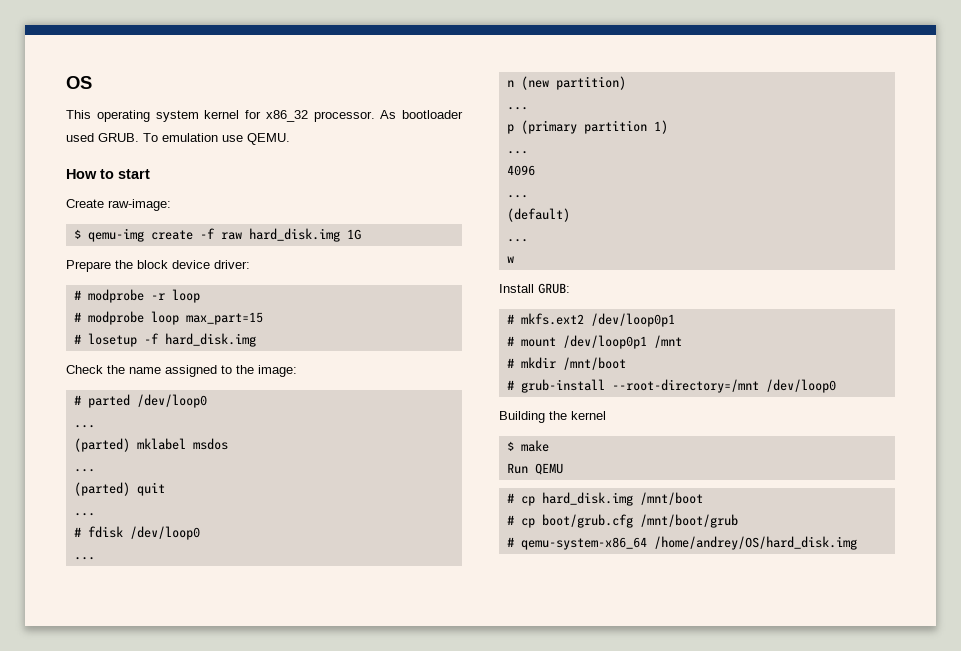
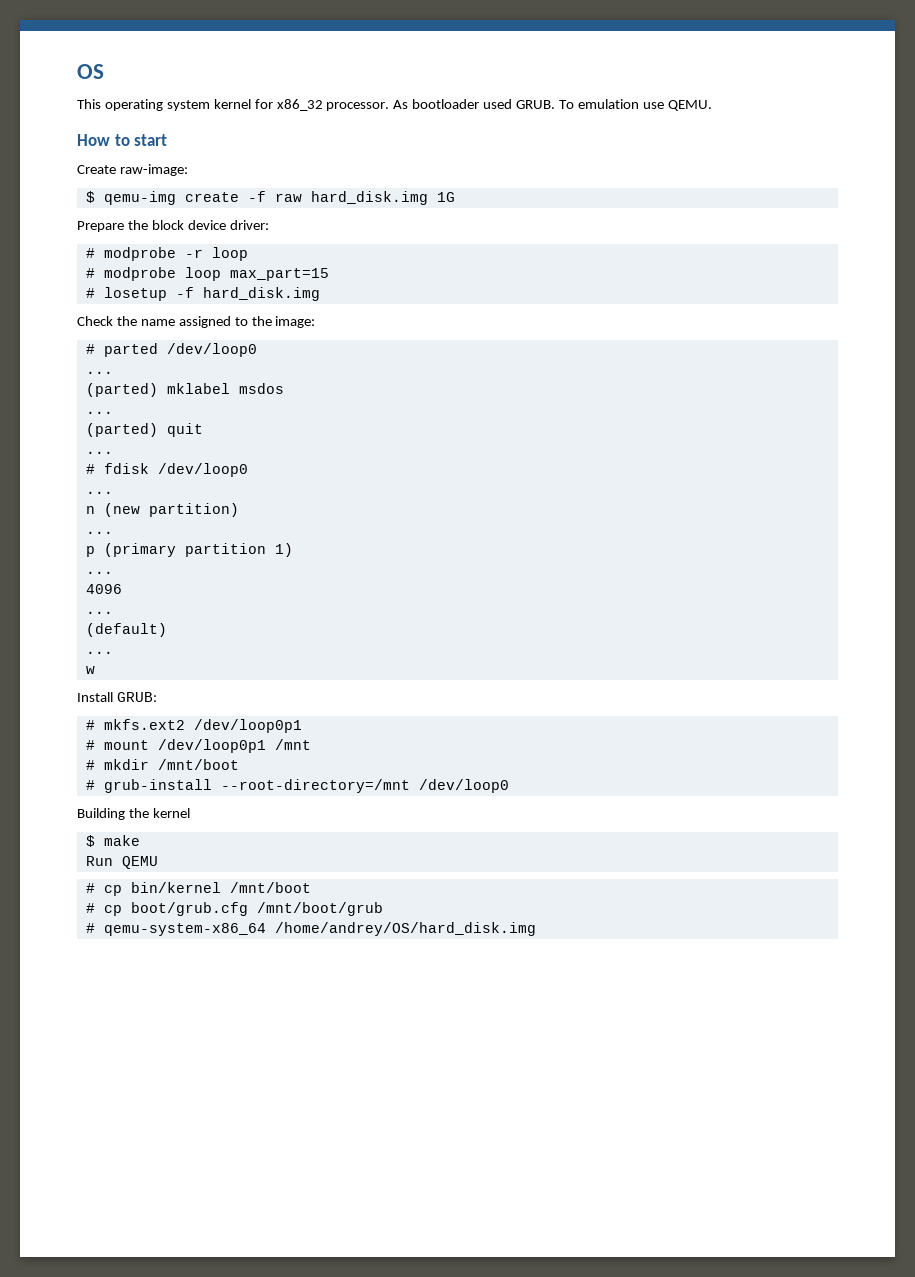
- # cp hard_disk.img /mnt/boot
+ # cp bin/kernel /mnt/boot

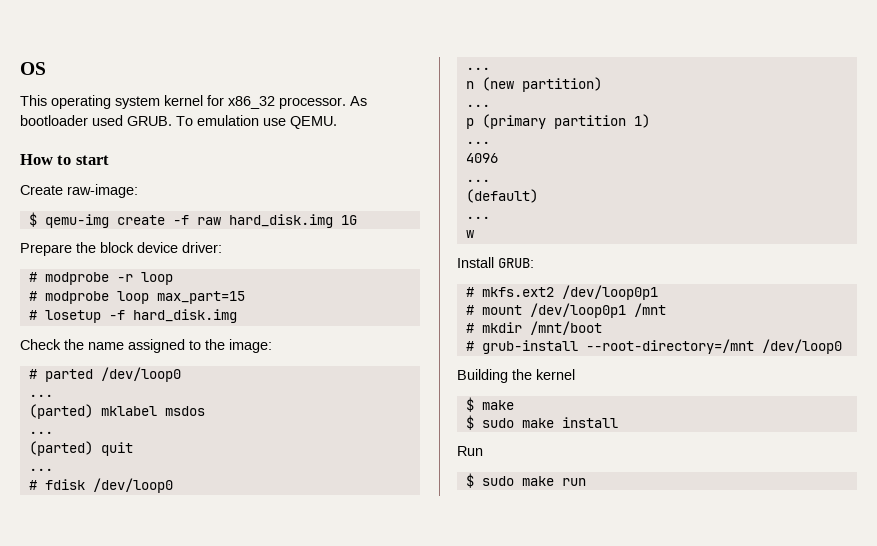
- Run QEMU
- # cp bin/kernel /mnt/boot
- # cp boot/grub.cfg /mnt/boot/grub
- # qemu-system-x86_64 /home/andrey/OS/hard_disk.img
+ $ sudo make install
+ Run
+ $ sudo make run

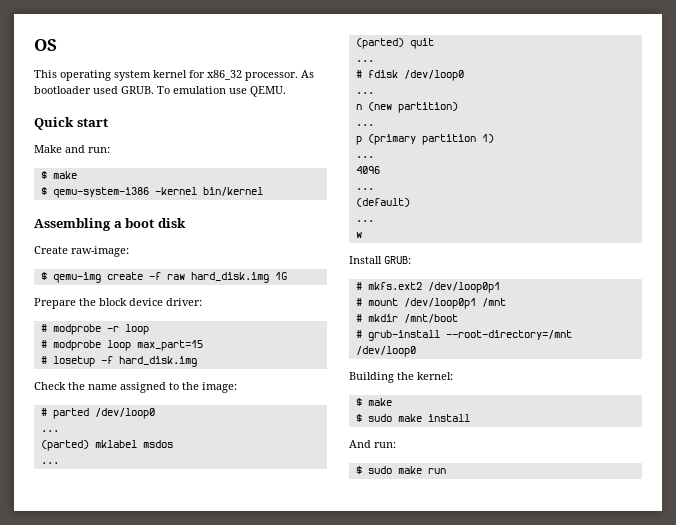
- How to start
+ Quick start
+ Make and run:
+ $ make
+ $ qemu-system-i386 -kernel bin/kernel
+ Assembling a boot disk
- Building the kernel
+ Building the kernel:
- Run
+ And run:

